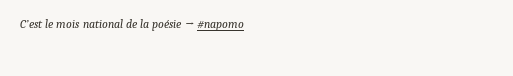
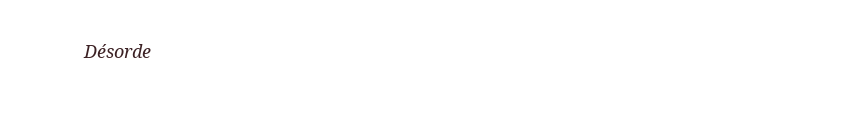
- C’est le mois national de la poésie → #napomo
+ Désorde

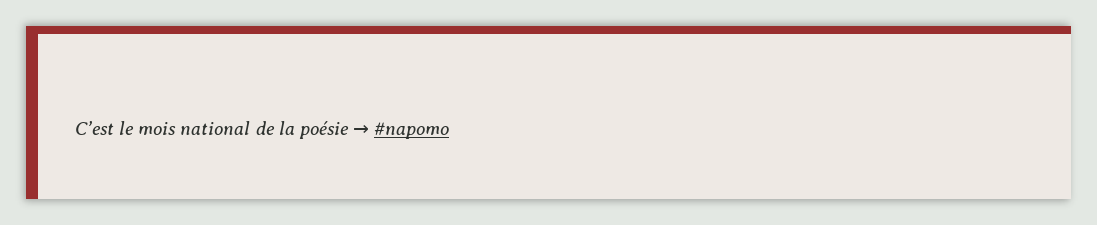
- Désorde
+ C’est le mois national de la poésie → #napomo

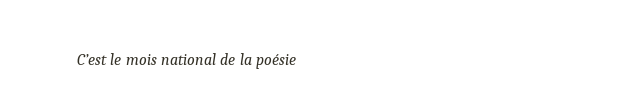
- C’est le mois national de la poésie → #napomo
+ C’est le mois national de la poésie

